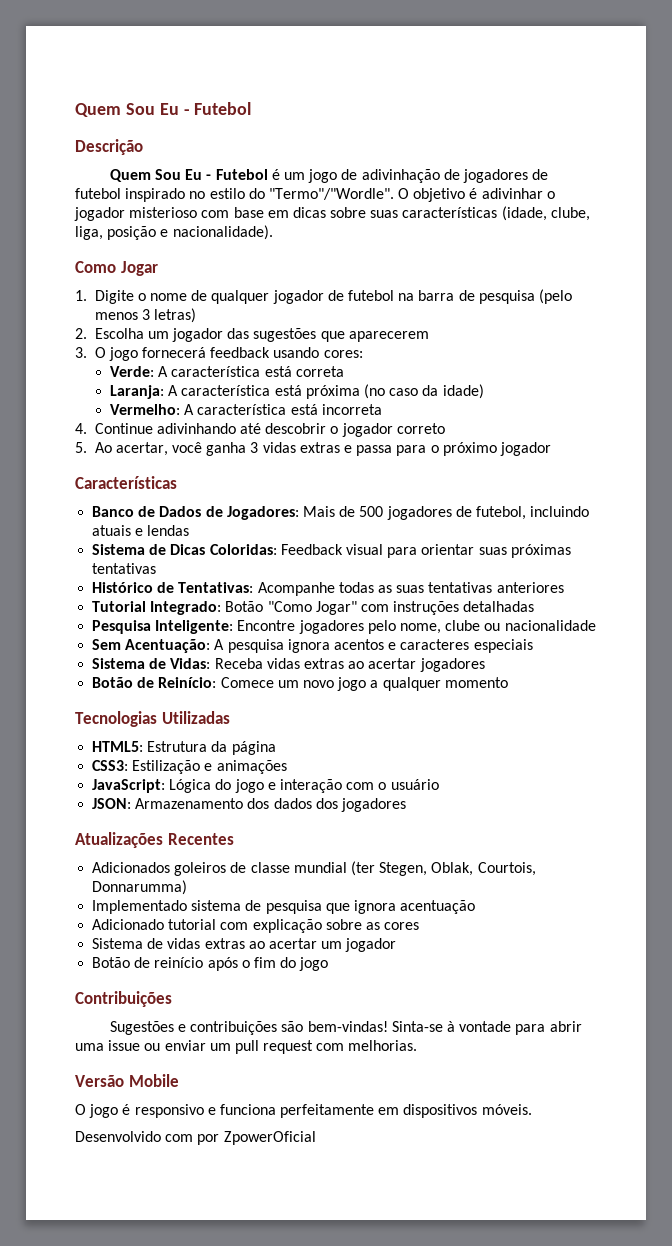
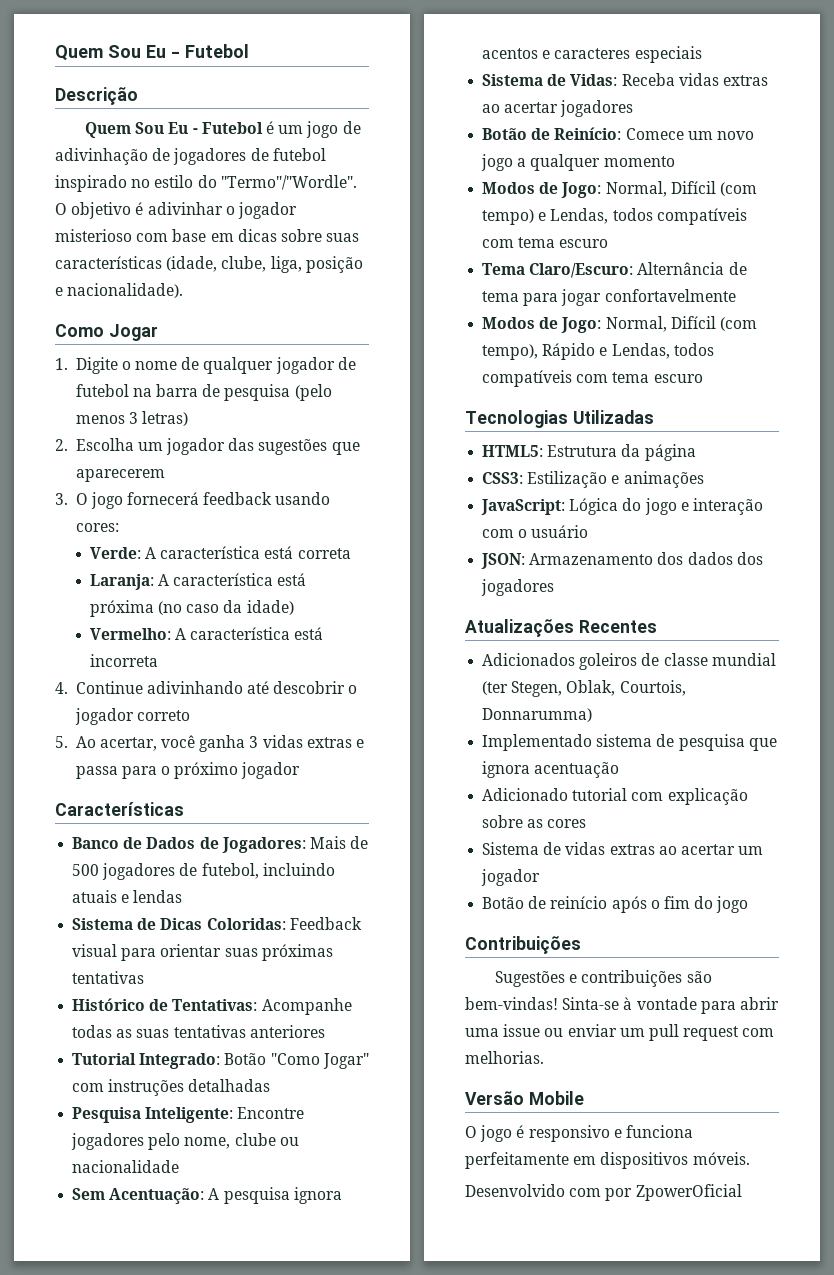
+ Modos de Jogo: Normal, Difícil (com tempo) e Lendas, todos compatíveis com tema escuro
+ Tema Claro/Escuro: Alternância de tema para jogar confortavelmente
+ Modos de Jogo: Normal, Difícil (com tempo), Rápido e Lendas, todos compatíveis com tema escuro

